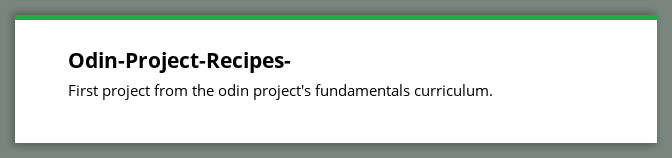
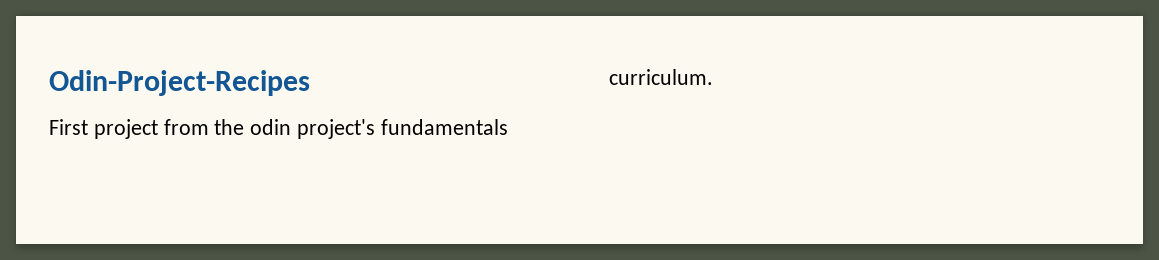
- Odin-Project-Recipes-
+ Odin-Project-Recipes

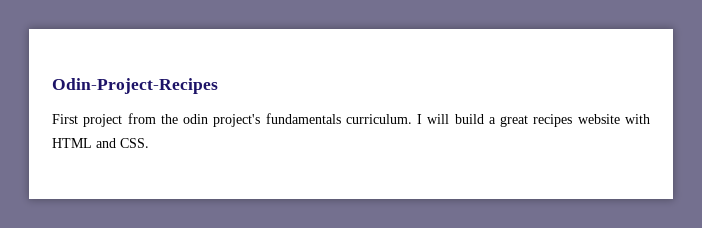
+ I will build a great recipes website with HTML and CSS.

